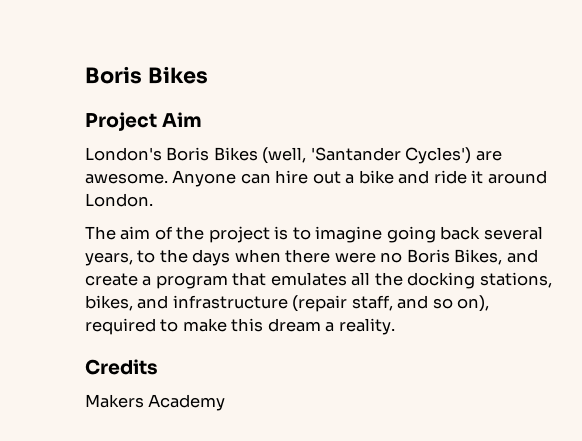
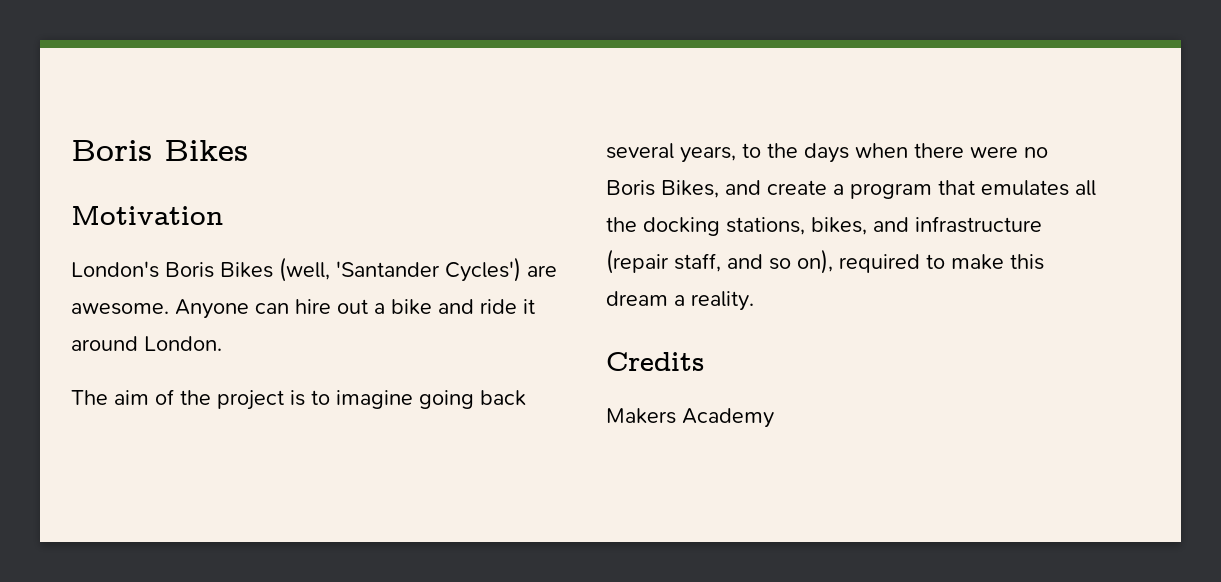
- Project Aim
+ Motivation

